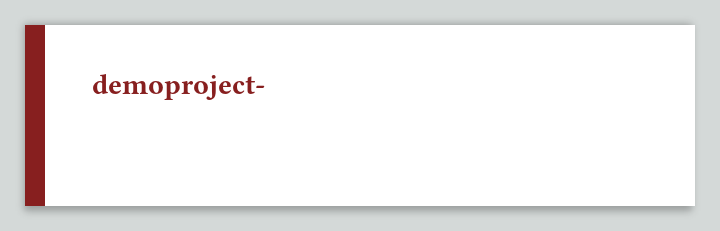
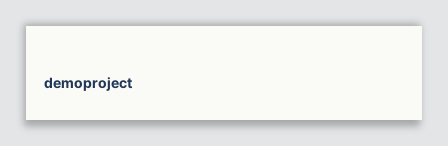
- demoproject-
+ demoproject

